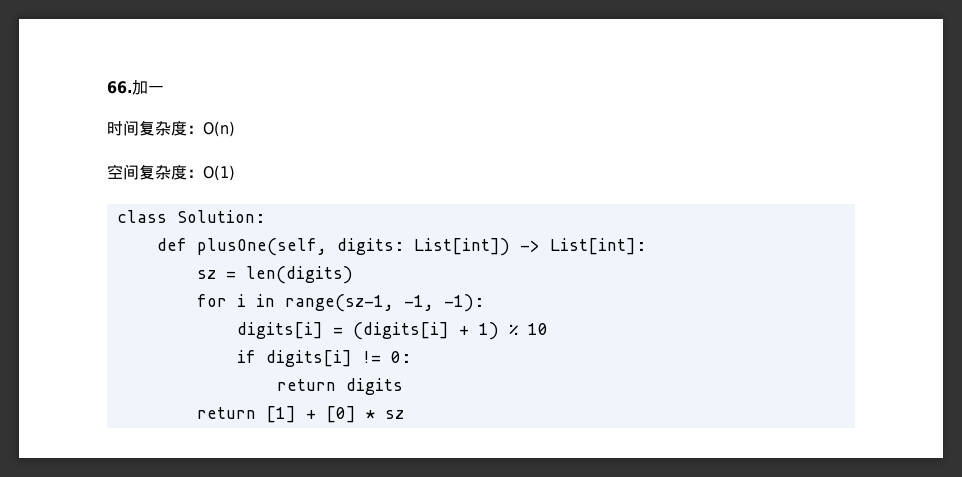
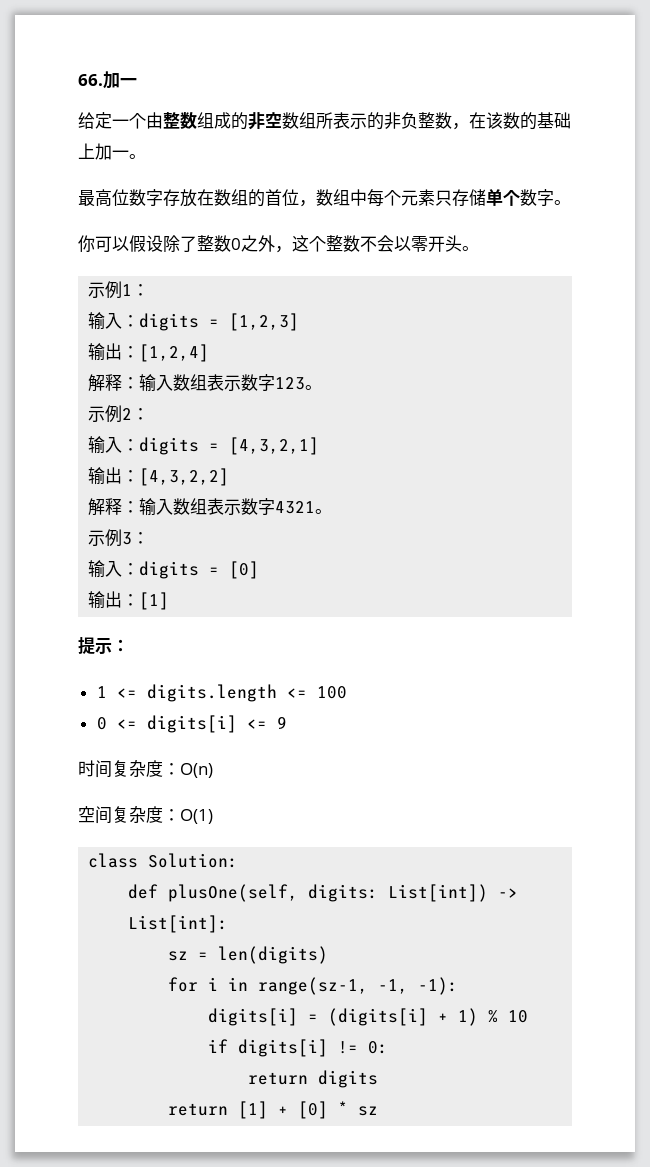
+ 给定一个由整数组成的非空数组所表示的非负整数，在该数的基础上加一。
+ 最高位数字存放在数组的首位，数组中每个元素只存储单个数字。
+ 你可以假设除了整数0之外，这个整数不会以零开头。
+ 示例1：
+ 输入：digits = [1,2,3]
+ 输出：[1,2,4]
+ 解释：输入数组表示数字123。
+ 示例2：
+ 输入：digits = [4,3,2,1]
+ 输出：[4,3,2,2]
+ 解释：输入数组表示数字4321。
+ 示例3：
+ 输入：digits = [0]
+ 输出：[1]
+ 提示：
+ 1 <= digits.length <= 100
+ 0 <= digits[i] <= 9

